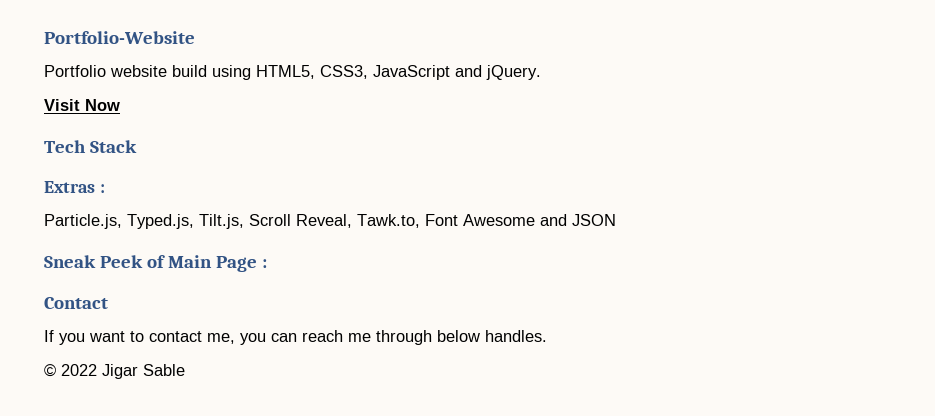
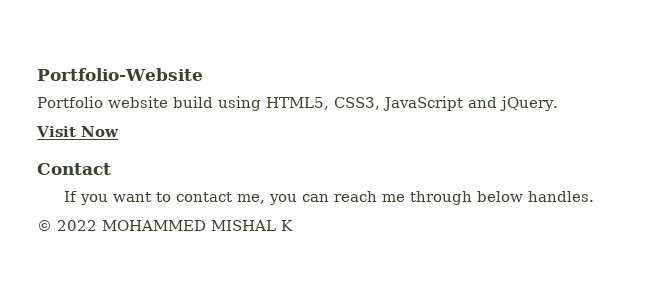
- Tech Stack
- Extras :
- Particle.js, Typed.js, Tilt.js, Scroll Reveal, Tawk.to, Font Awesome and JSON
- Sneak Peek of Main Page :
- © 2022 Jigar Sable
+ © 2022 MOHAMMED MISHAL K

